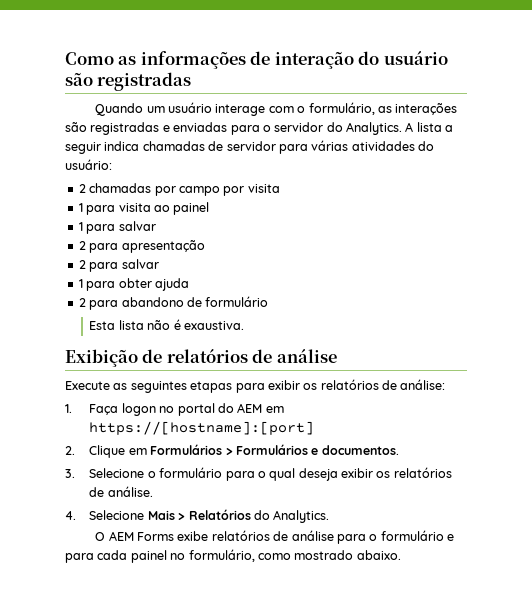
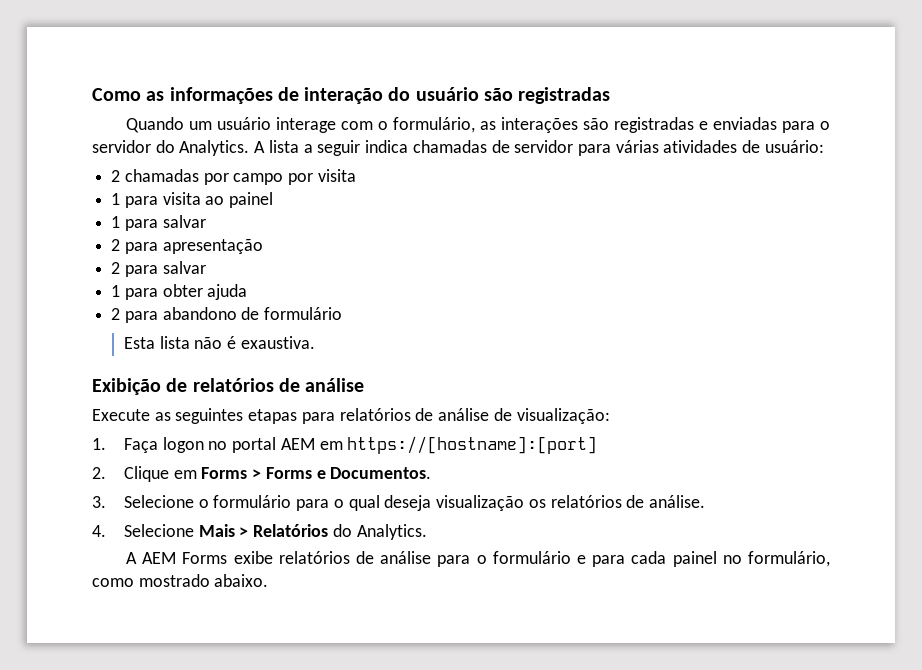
- A lista a seguir indica chamadas de servidor para várias atividades do usuário:
+ A lista a seguir indica chamadas de servidor para várias atividades de usuário:
- Execute as seguintes etapas para exibir os relatórios de análise:
+ Execute as seguintes etapas para relatórios de análise de visualização:
- 1. Faça logon no portal do AEM em https://[hostname]:[port]
+ 1. Faça logon no portal AEM em https://[hostname]:[port]
- 2. Clique em Formulários > Formulários e documentos.
+ 2. Clique em Forms > Forms e Documentos.
- 3. Selecione o formulário para o qual deseja exibir os relatórios de análise.
+ 3. Selecione o formulário para o qual deseja visualização os relatórios de análise.
- O AEM Forms exibe relatórios de análise para o formulário e para cada painel no formulário, como mostrado abaixo.
+ A AEM Forms exibe relatórios de análise para o formulário e para cada painel no formulário, como mostrado abaixo.

